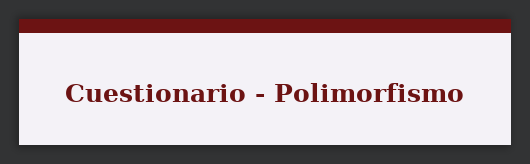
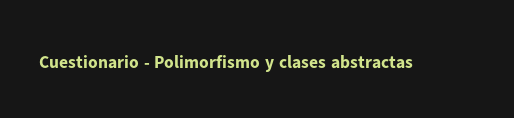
- Cuestionario - Polimorfismo
+ Cuestionario - Polimorfismo y clases abstractas

